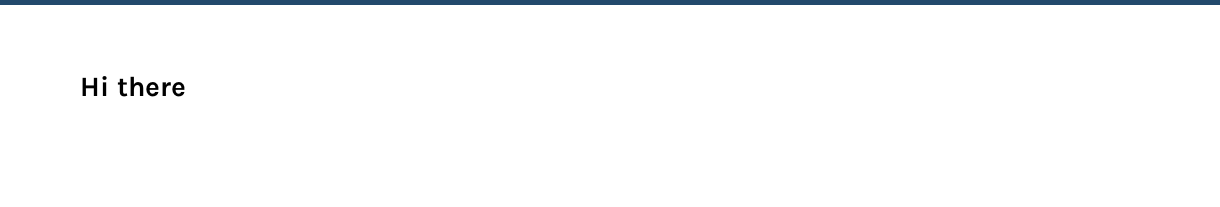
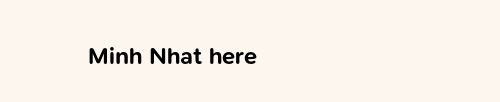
- Hi there
+ Minh Nhat here

